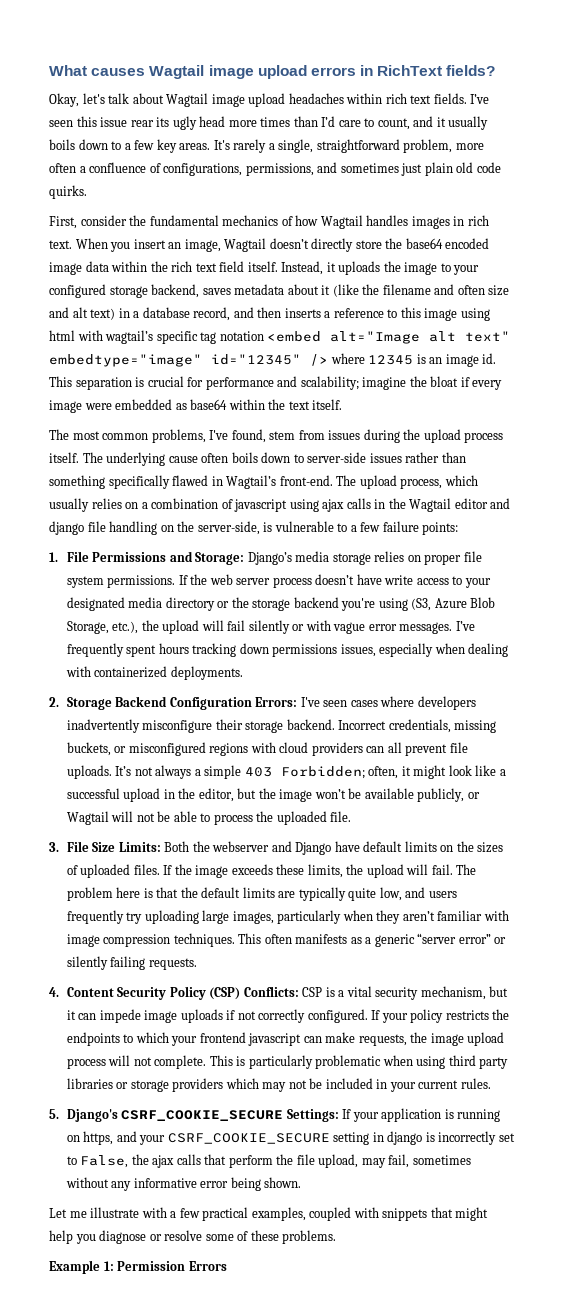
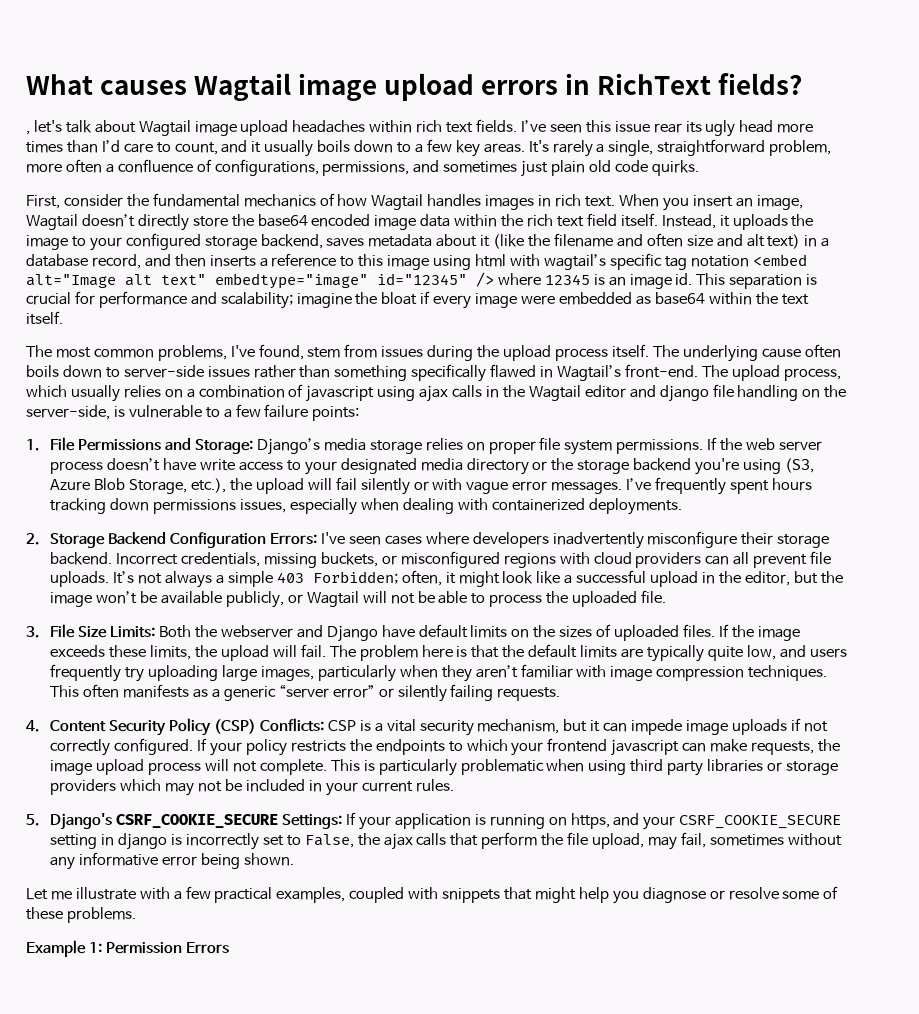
- Okay, let's talk about Wagtail image upload headaches within rich text fields.
+ , let's talk about Wagtail image upload headaches within rich text fields.

